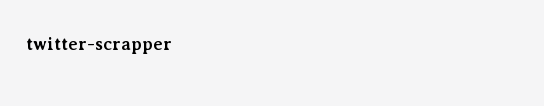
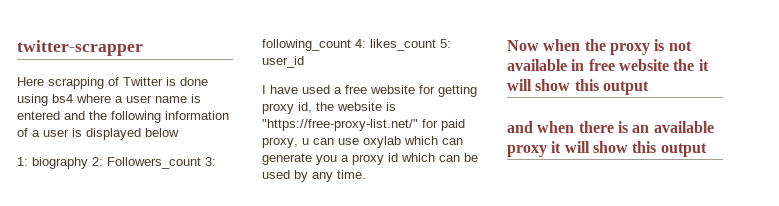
+ Here scrapping of Twitter is done using bs4 where a user name is entered and the following information of a user is displayed below
+ 1: biography 2: Followers_count 3: following_count 4: likes_count 5: user_id
+ I have used a free website for getting proxy id, the website is "https://free-proxy-list.net/" for paid proxy, u can use oxylab which can generate you a proxy id which can be used by any time.
+ Now when the proxy is not available in free website the it will show this output
+ and when there is an available proxy it will show this output

